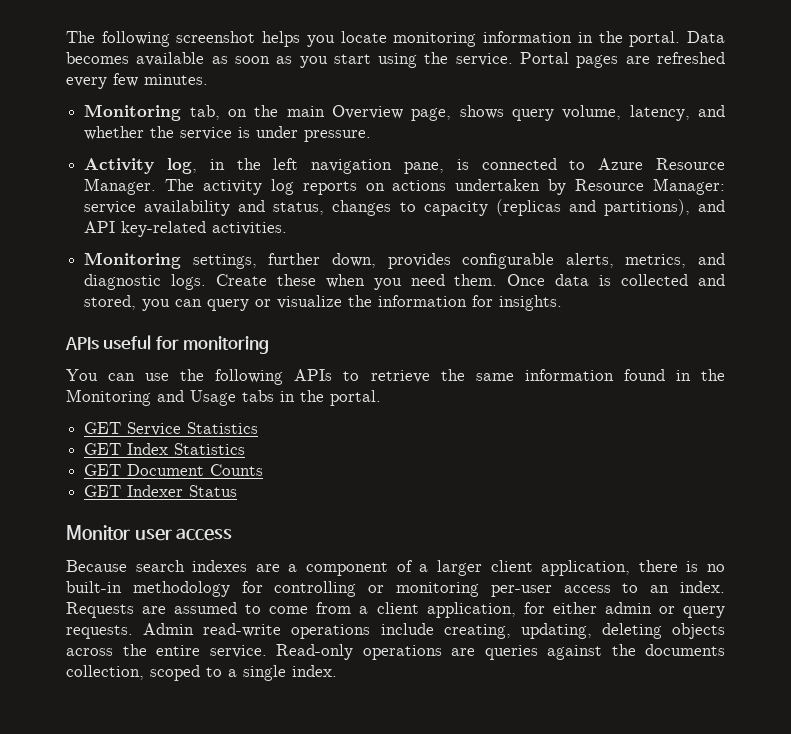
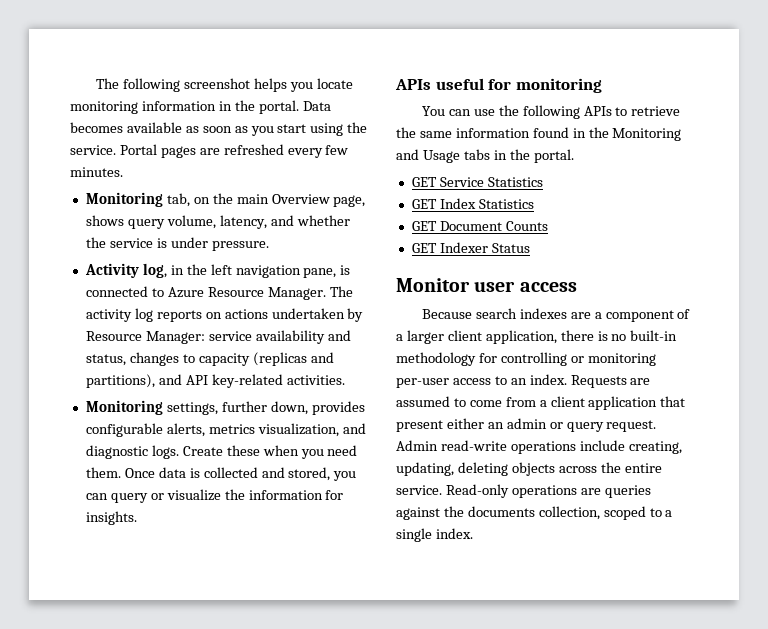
- Monitoring settings, further down, provides configurable alerts, metrics, and diagnostic logs.
+ Monitoring settings, further down, provides configurable alerts, metrics visualization, and diagnostic logs.
- Requests are assumed to come from a client application, for either admin or query requests.
+ Requests are assumed to come from a client application that present either an admin or query request.

